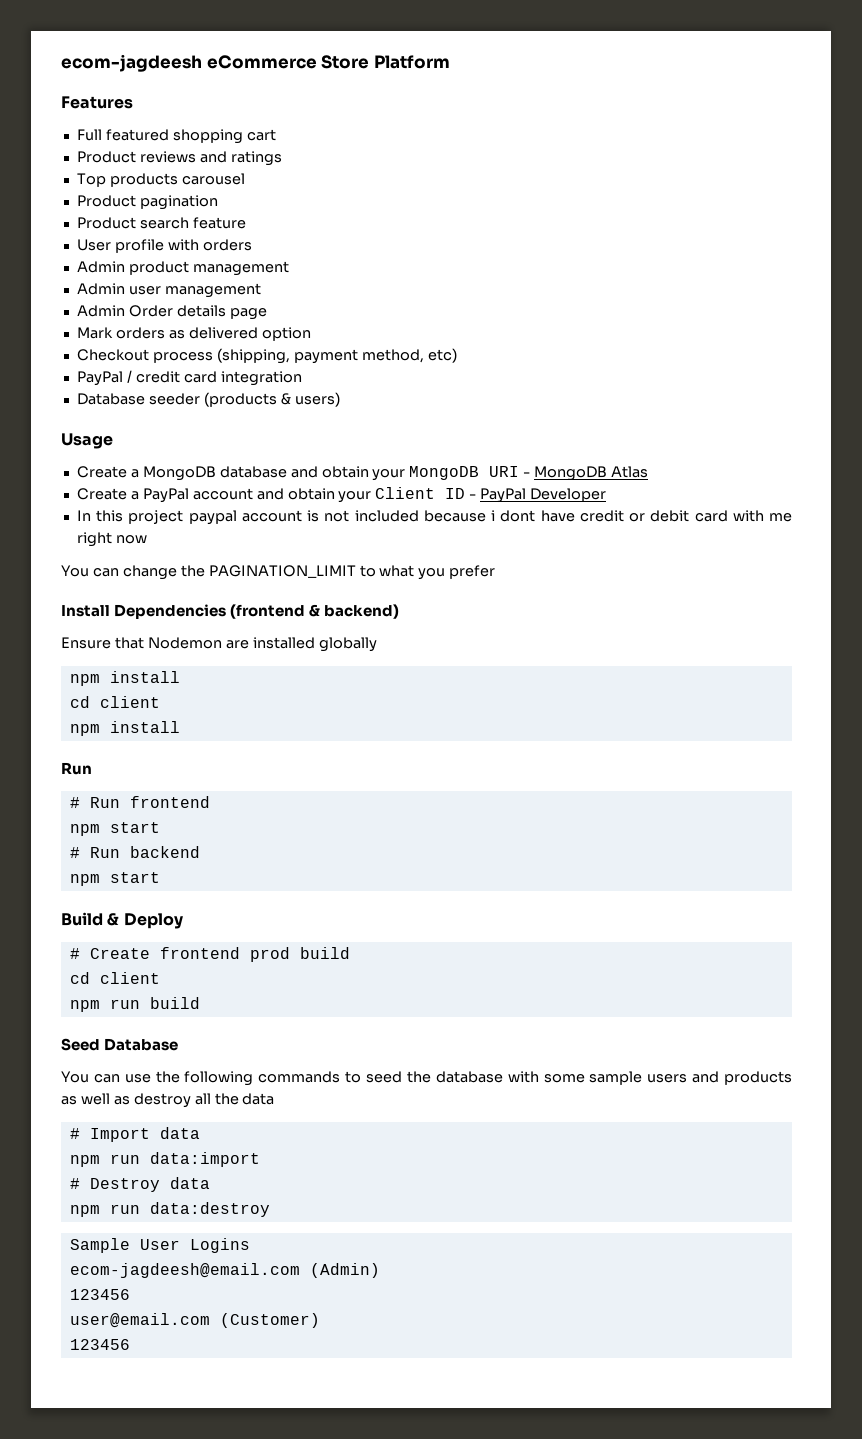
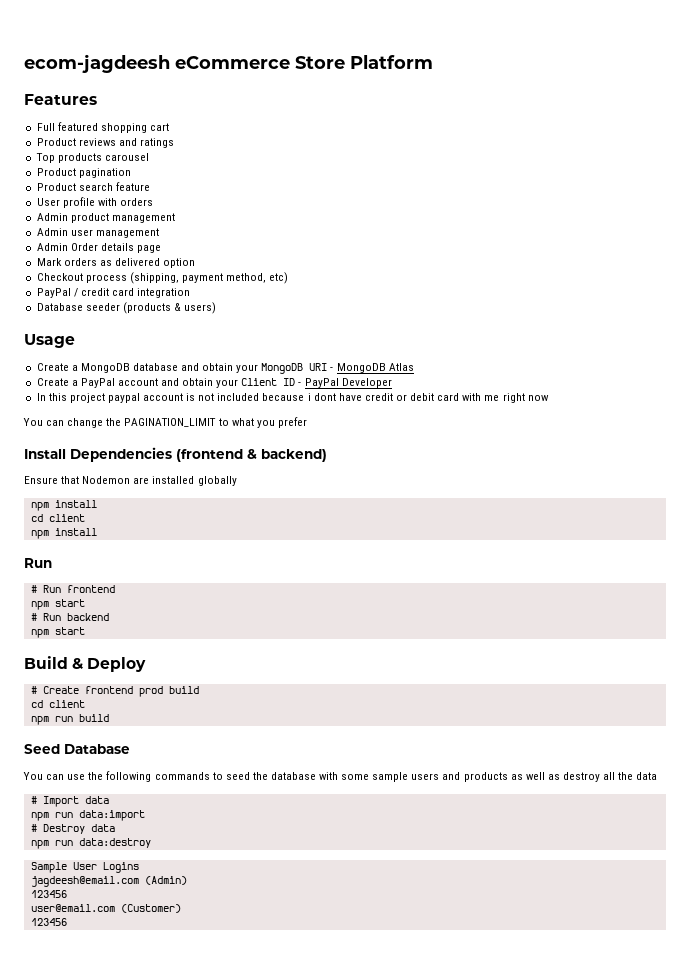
- ecom-jagdeesh@email.com (Admin)
+ jagdeesh@email.com (Admin)

